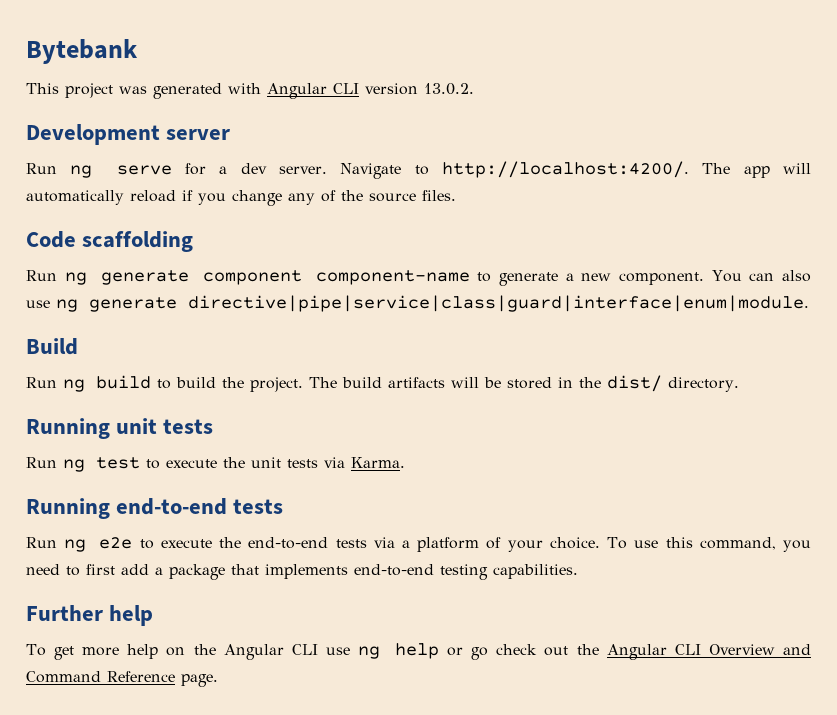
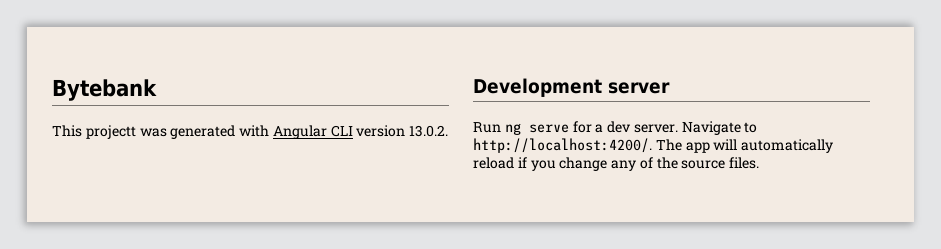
- This project was generated with Angular CLI version 13.0.2.
+ This projectt was generated with Angular CLI version 13.0.2.
- Code scaffolding
- Run ng generate component component-name to generate a new component. You can also use ng generate directive|pipe|service|class|guard|interface|enum|module.
- Build
- Run ng build to build the project. The build artifacts will be stored in the dist/ directory.
- Running unit tests
- Run ng test to execute the unit tests via Karma.
- Running end-to-end tests
- Run ng e2e to execute the end-to-end tests via a platform of your choice. To use this command, you need to first add a package that implements end-to-end testing capabilities.
- Further help
- To get more help on the Angular CLI use ng help or go check out the Angular CLI Overview and Command Reference page.

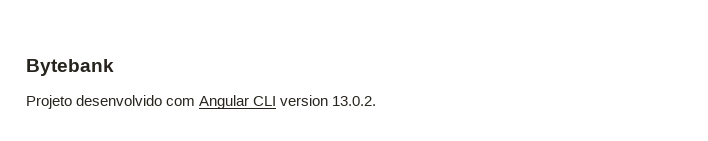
- This projectt was generated with Angular CLI version 13.0.2.
+ Projeto desenvolvido com Angular CLI version 13.0.2.
- Development server
- Run ng serve for a dev server. Navigate to http://localhost:4200/. The app will automatically reload if you change any of the source files.

